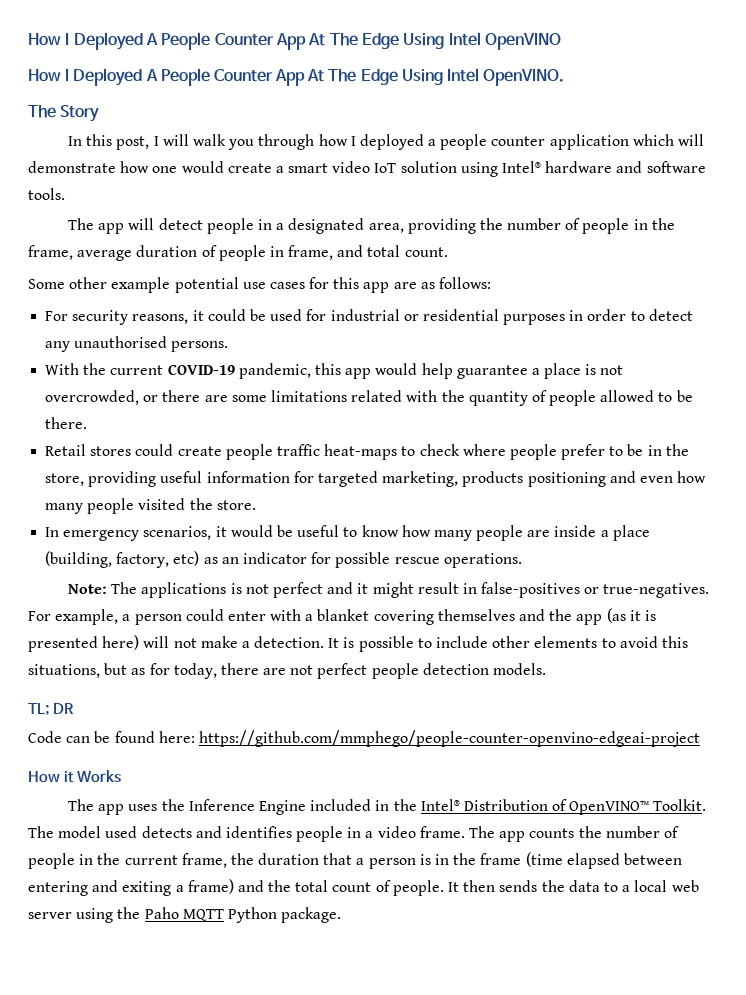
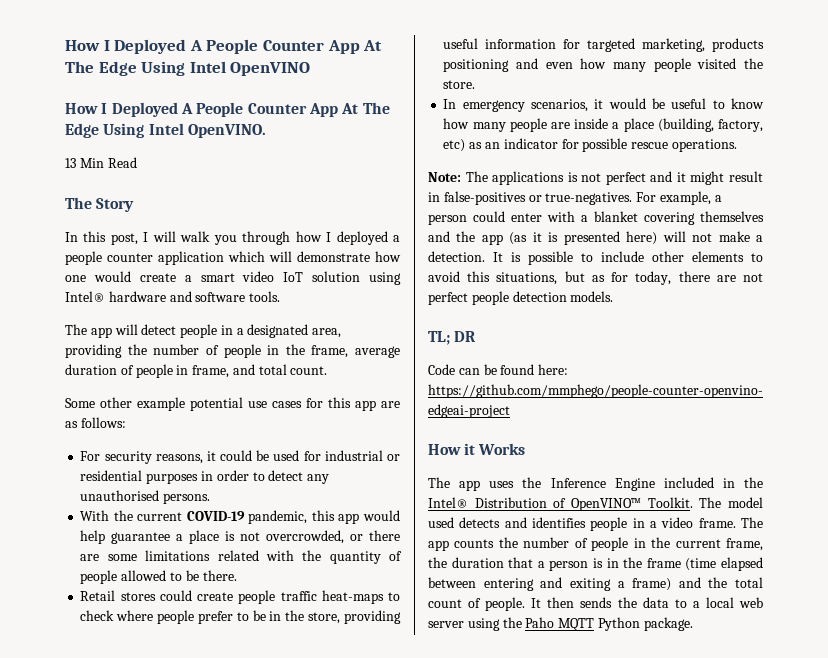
+ 13 Min Read

